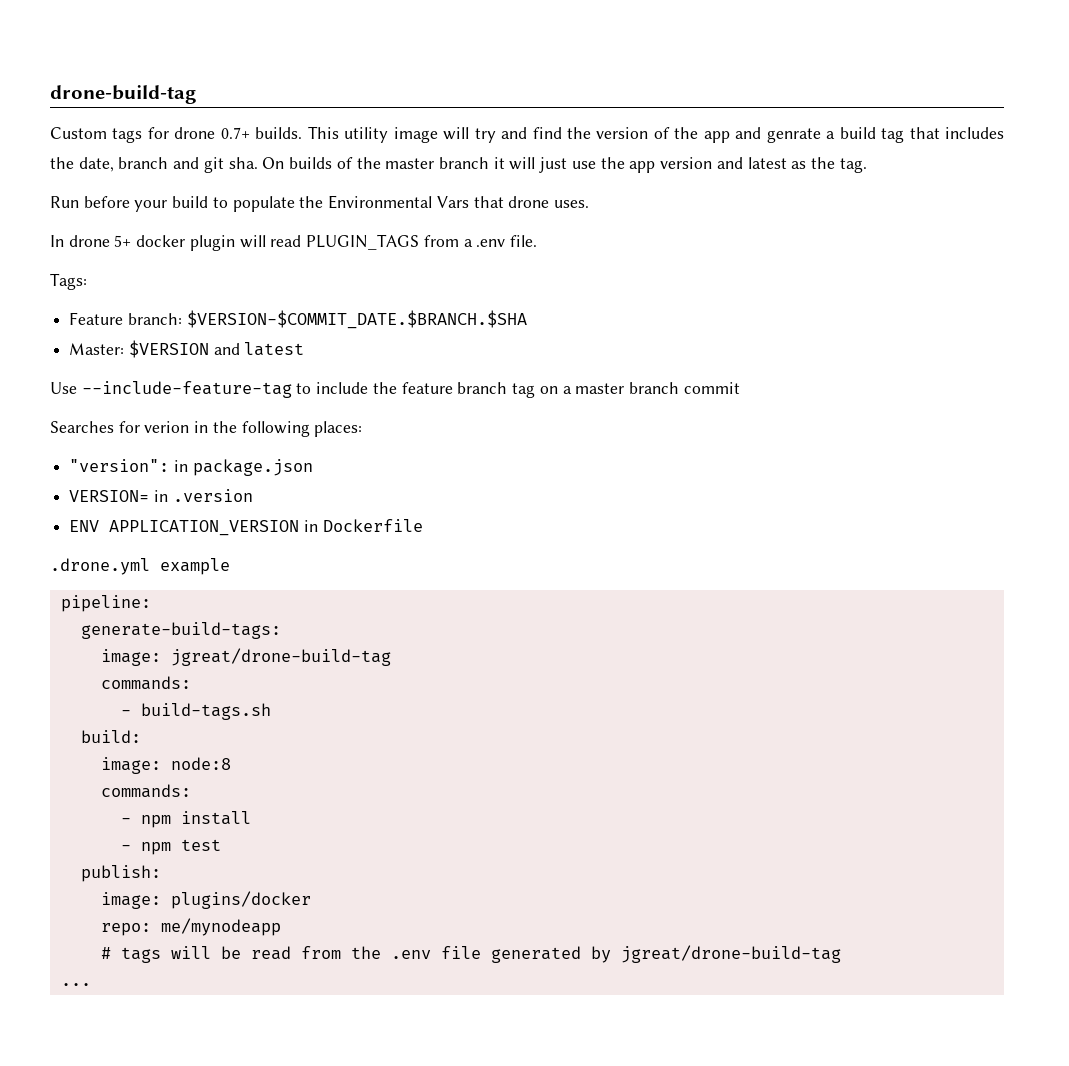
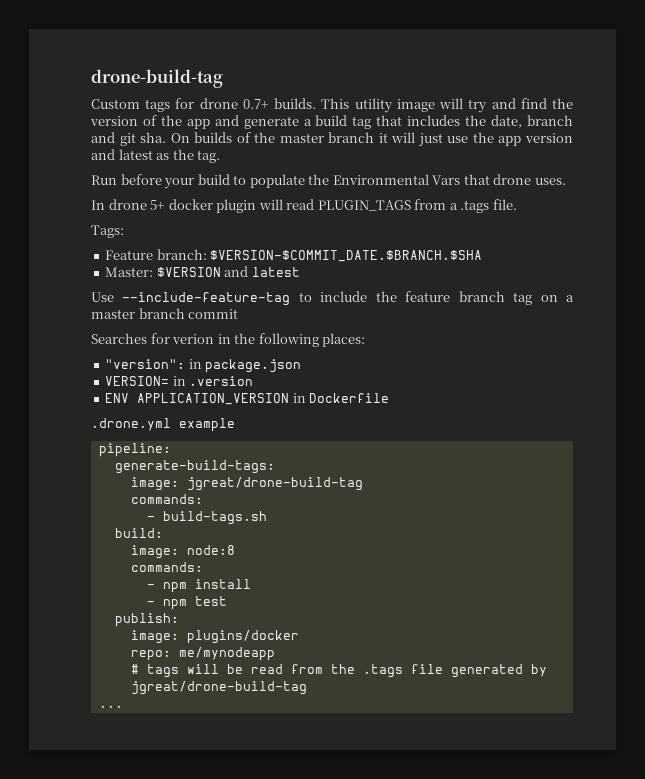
- This utility image will try and find the version of the app and genrate a build tag that includes the date, branch and git sha.
+ This utility image will try and find the version of the app and generate a build tag that includes the date, branch and git sha.
- In drone 5+ docker plugin will read PLUGIN_TAGS from a .env file.
+ In drone 5+ docker plugin will read PLUGIN_TAGS from a .tags file.
- # tags will be read from the .env file generated by jgreat/drone-build-tag
+ # tags will be read from the .tags file generated by jgreat/drone-build-tag

